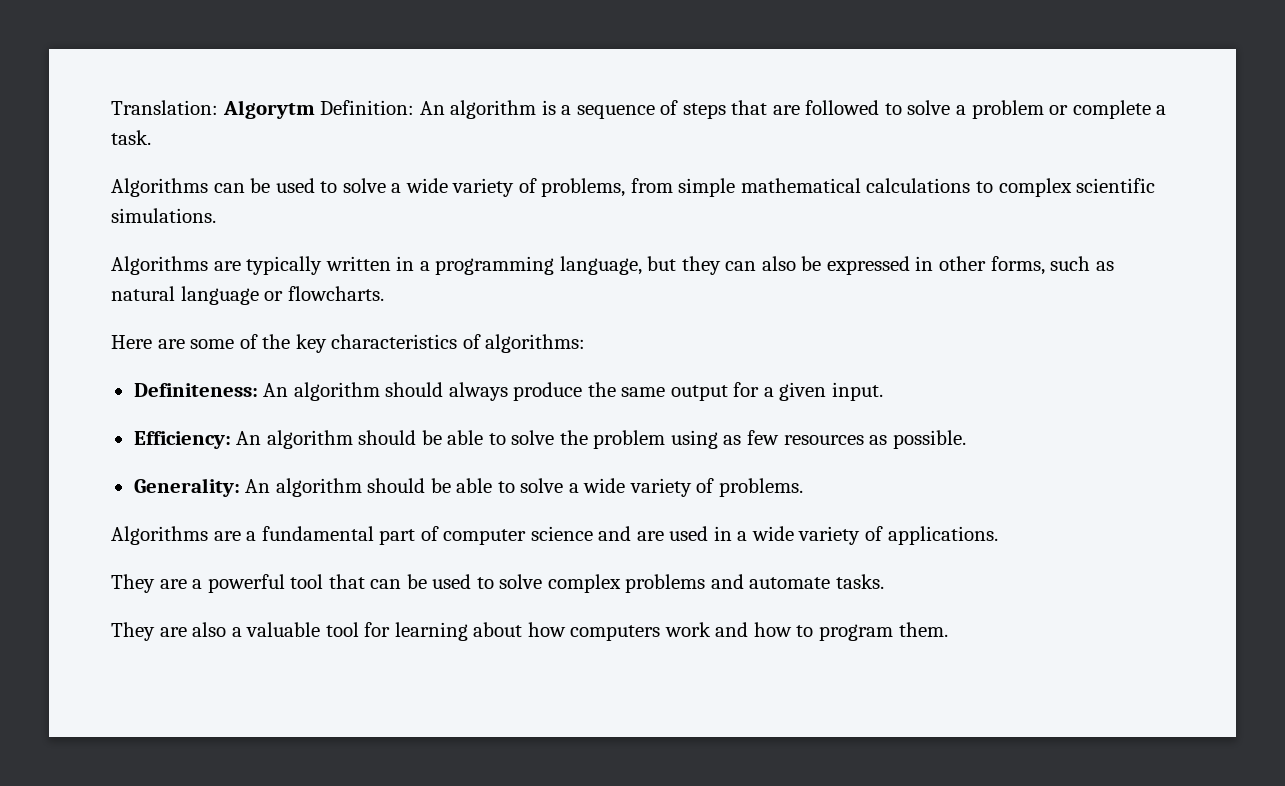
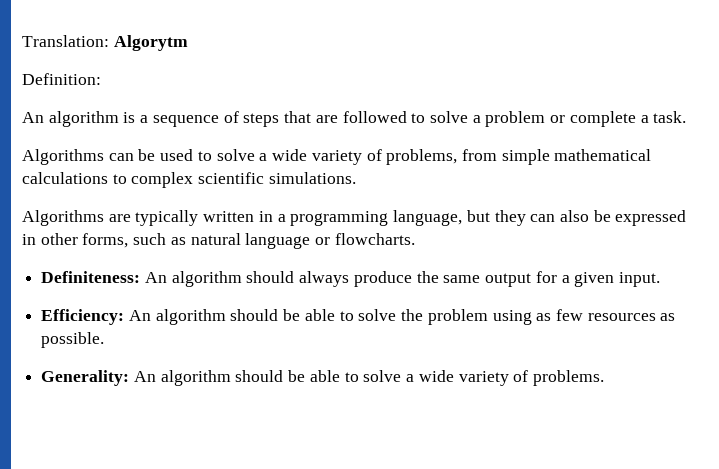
- Translation: Algorytm Definition: An algorithm is a sequence of steps that are followed to solve a problem or complete a task.
+ Translation: Algorytm
+ Definition:
+ An algorithm is a sequence of steps that are followed to solve a problem or complete a task.
- Here are some of the key characteristics of algorithms:
- Algorithms are a fundamental part of computer science and are used in a wide variety of applications.
- They are a powerful tool that can be used to solve complex problems and automate tasks.
- They are also a valuable tool for learning about how computers work and how to program them.

